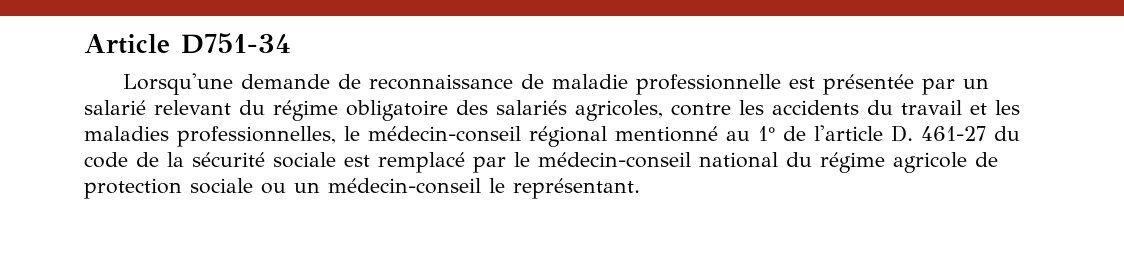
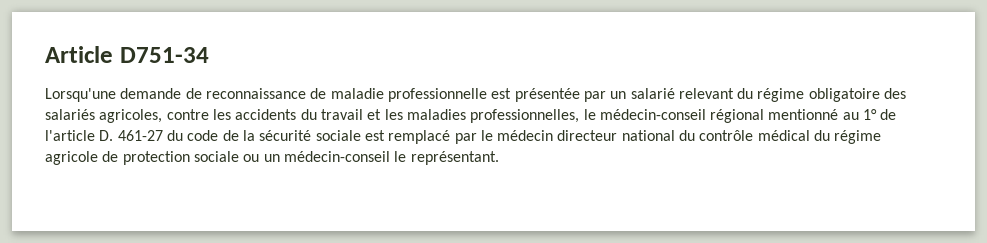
- Lorsqu'une demande de reconnaissance de maladie professionnelle est présentée par un salarié relevant du régime obligatoire des salariés agricoles, contre les accidents du travail et les maladies professionnelles, le médecin-conseil régional mentionné au 1° de l'article D. 461-27 du code de la sécurité sociale est remplacé par le médecin-conseil national du régime agricole de protection sociale ou un médecin-conseil le représentant.
+ Lorsqu'une demande de reconnaissance de maladie professionnelle est présentée par un salarié relevant du régime obligatoire des salariés agricoles, contre les accidents du travail et les maladies professionnelles, le médecin-conseil régional mentionné au 1° de l'article D. 461-27 du code de la sécurité sociale est remplacé par le médecin directeur national du contrôle médical du régime agricole de protection sociale ou un médecin-conseil le représentant.

